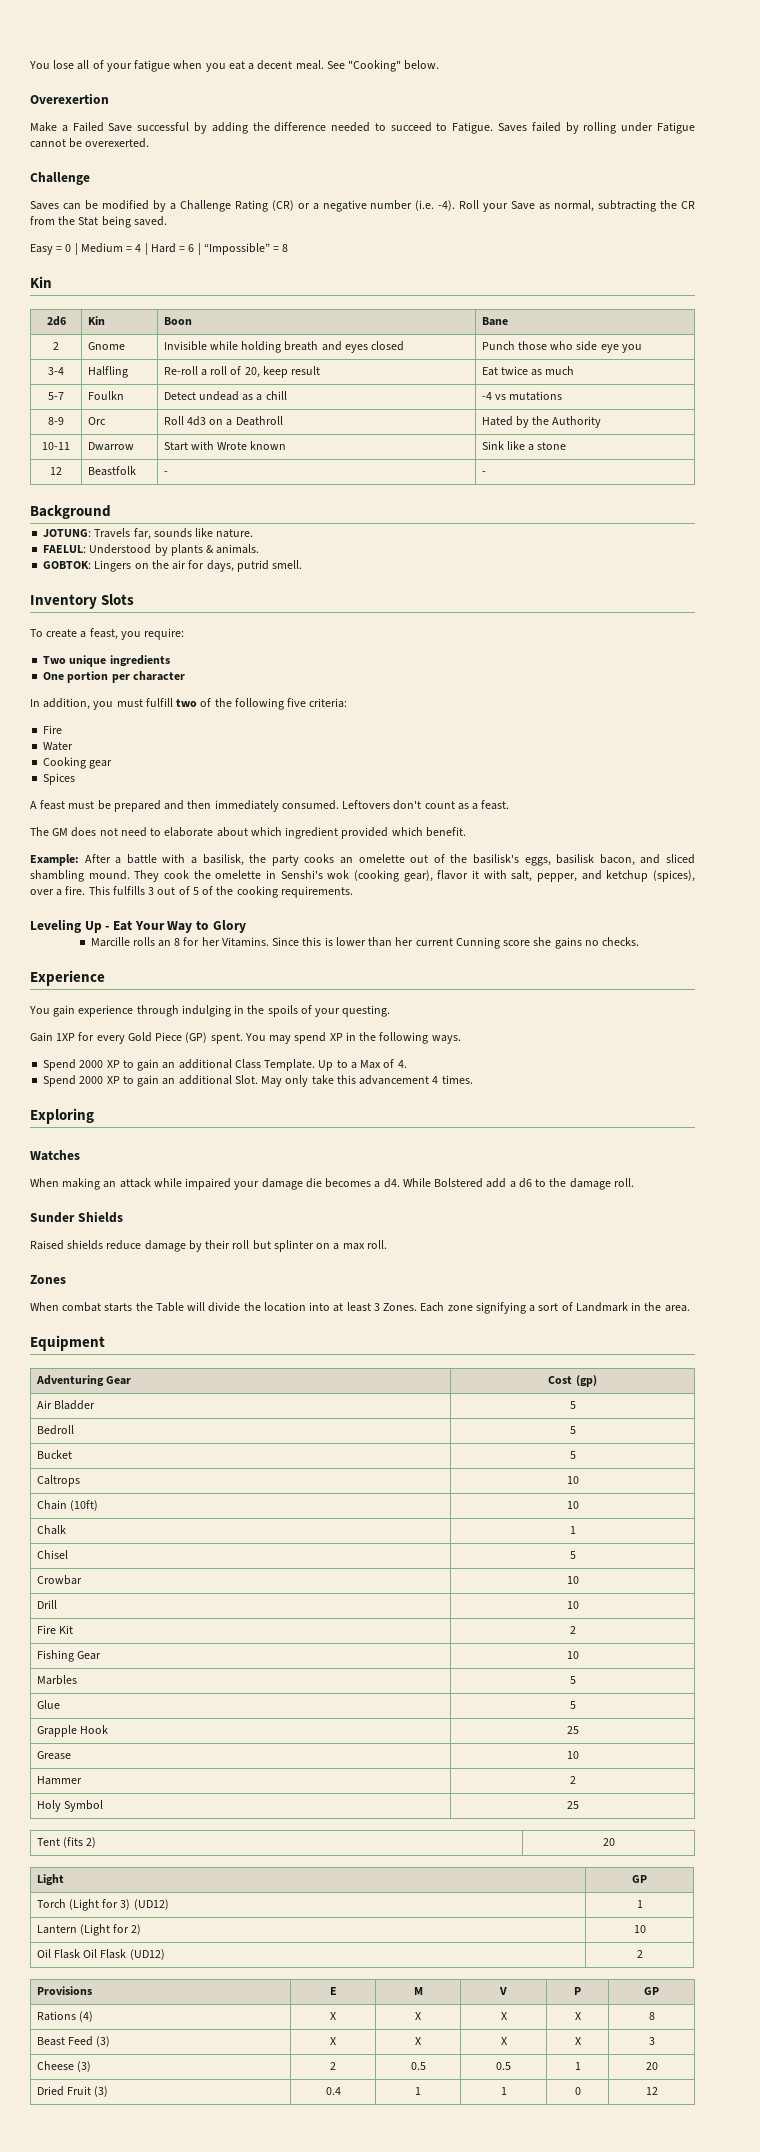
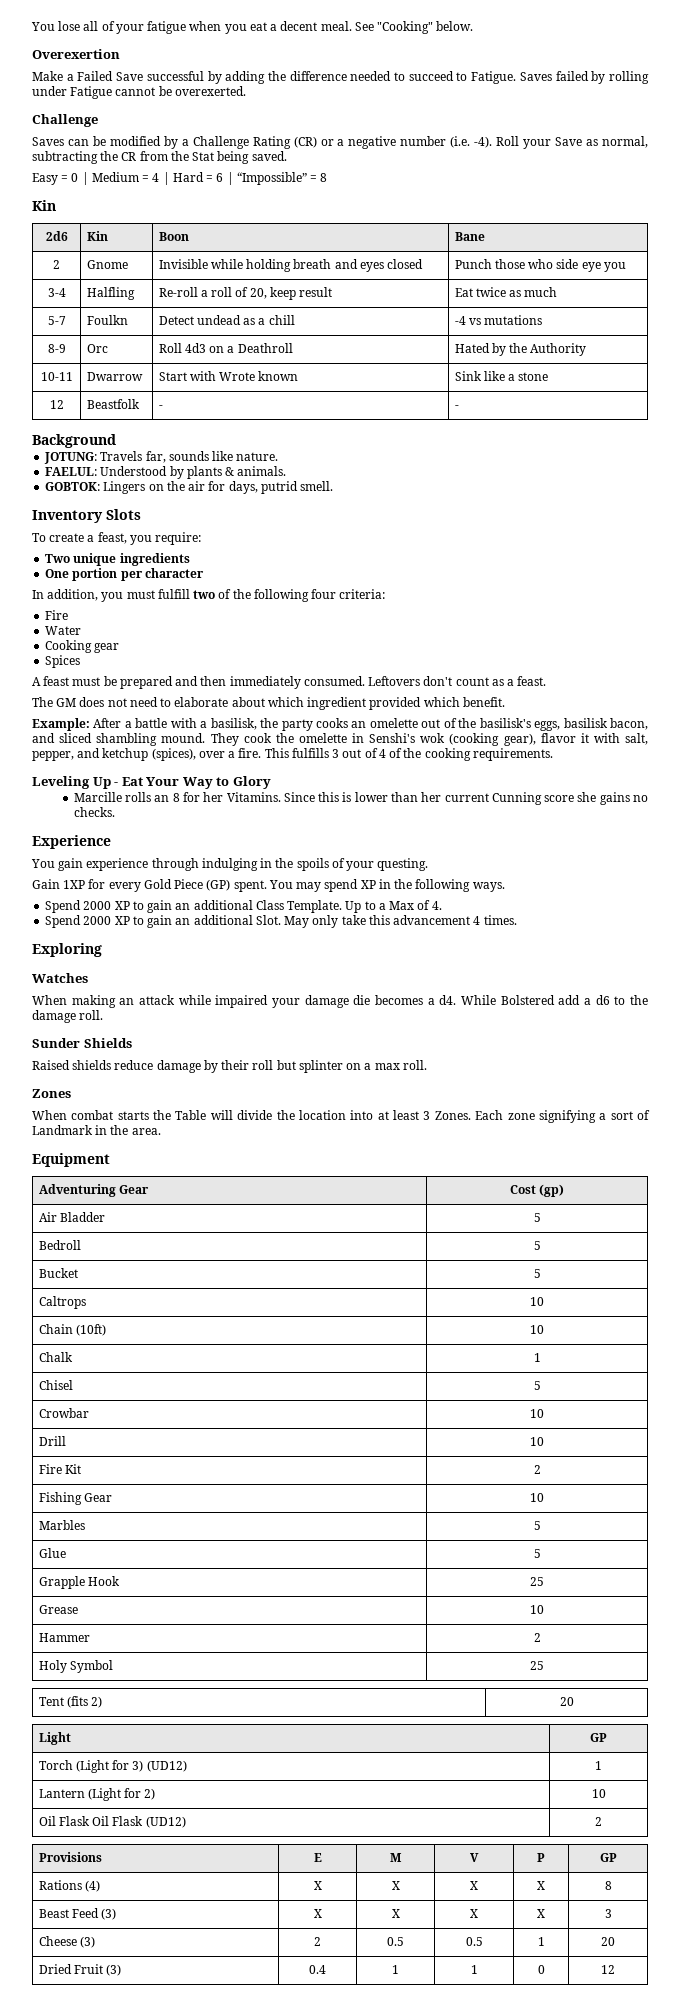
- In addition, you must fulfill two of the following five criteria:
+ In addition, you must fulfill two of the following four criteria:
- This fulfills 3 out of 5 of the cooking requirements.
+ This fulfills 3 out of 4 of the cooking requirements.

